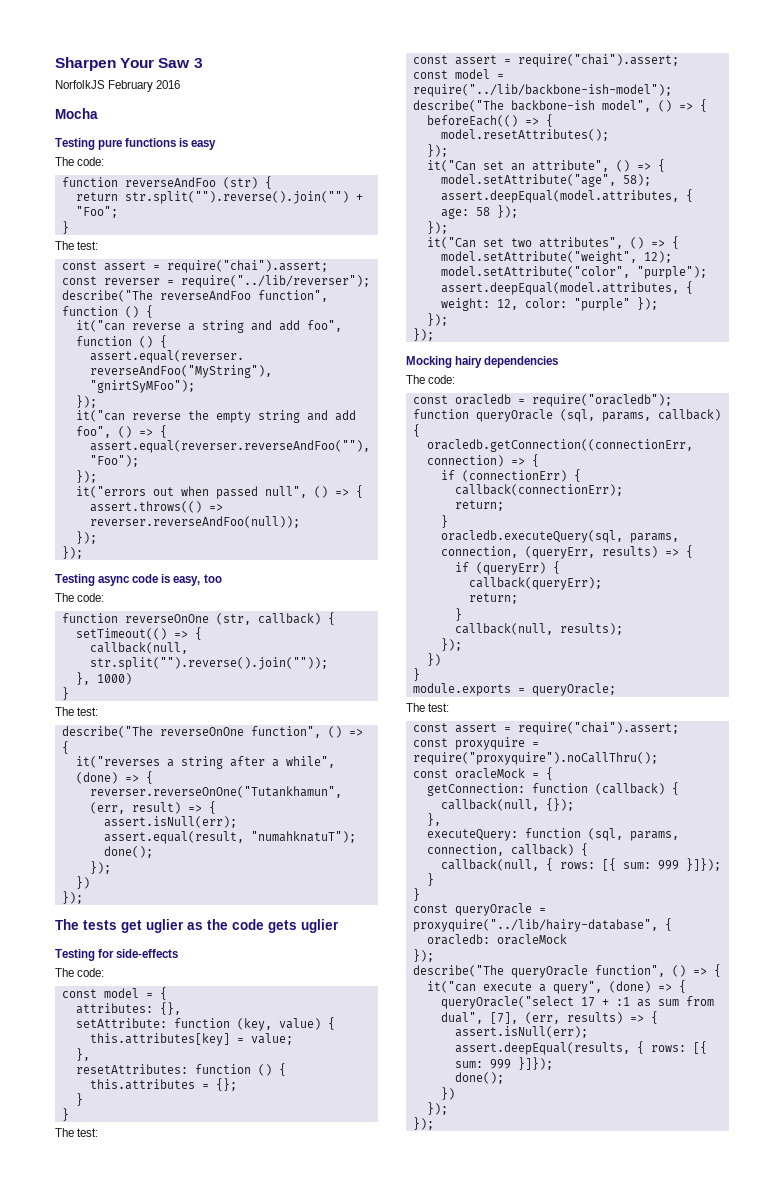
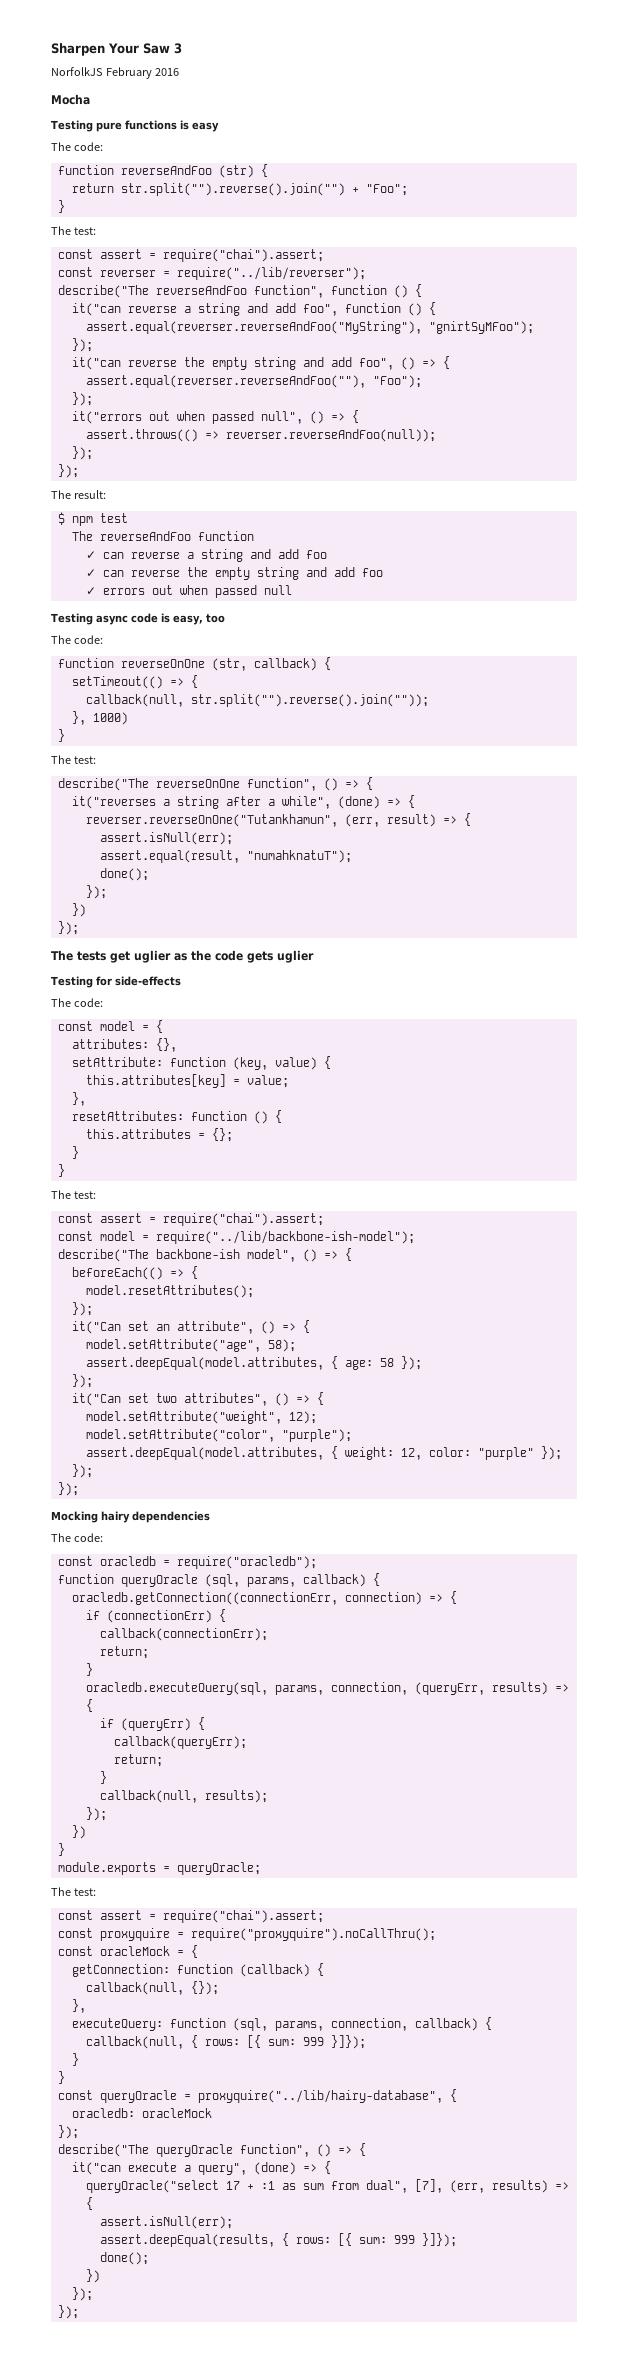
+ The result:
+ $ npm test
+ The reverseAndFoo function
+ ✓ can reverse a string and add foo
+ ✓ can reverse the empty string and add foo
+ ✓ errors out when passed null

